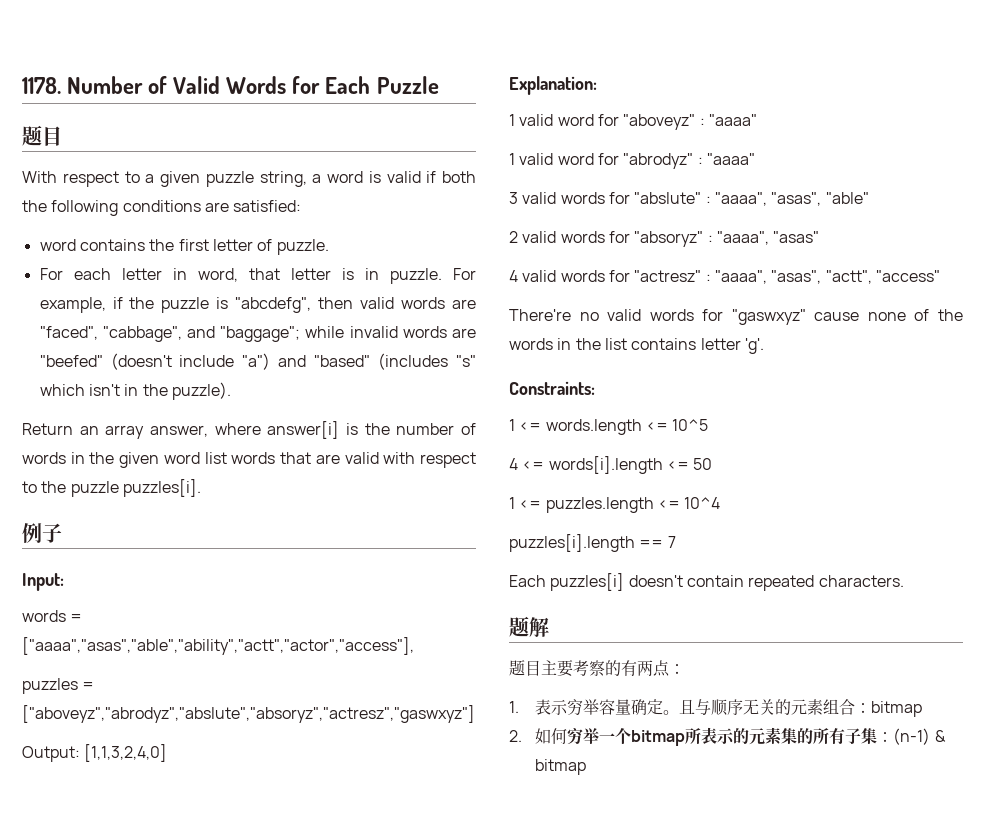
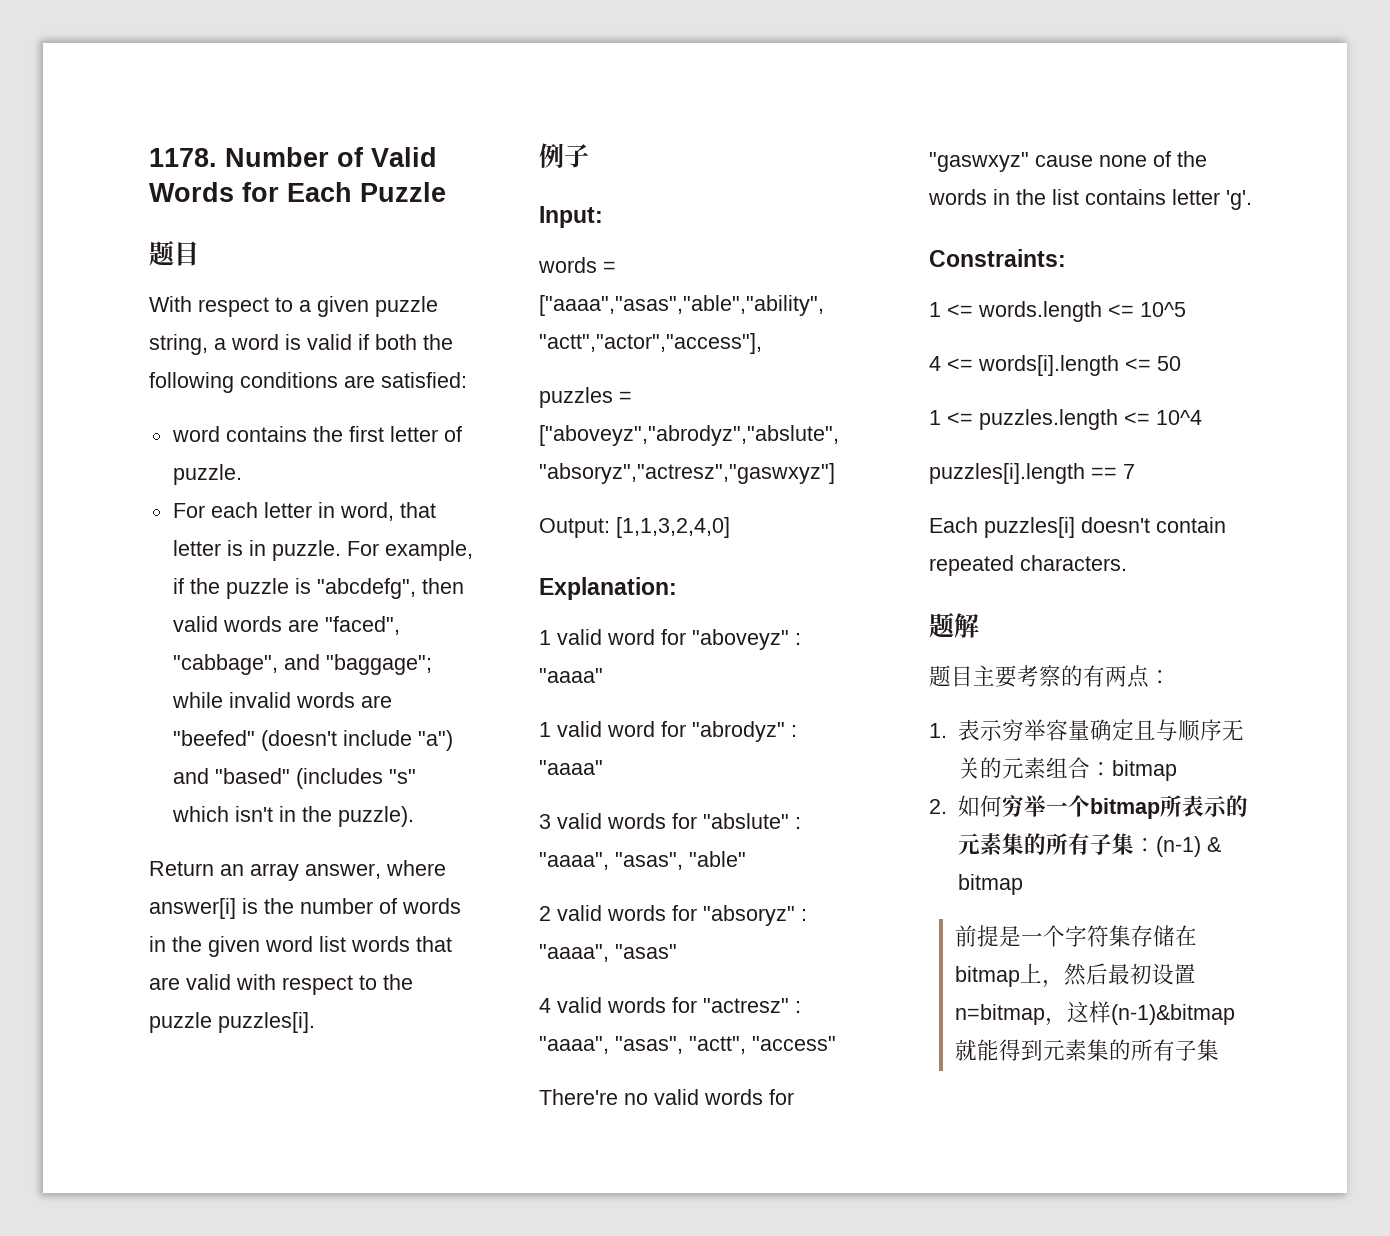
- 1.表示穷举容量确定。且与顺序无关的元素组合：bitmap
+ 1.表示穷举容量确定且与顺序无关的元素组合：bitmap
+ 前提是一个字符集存储在bitmap上，然后最初设置n=bitmap，这样(n-1)&bitmap就能得到元素集的所有子集

